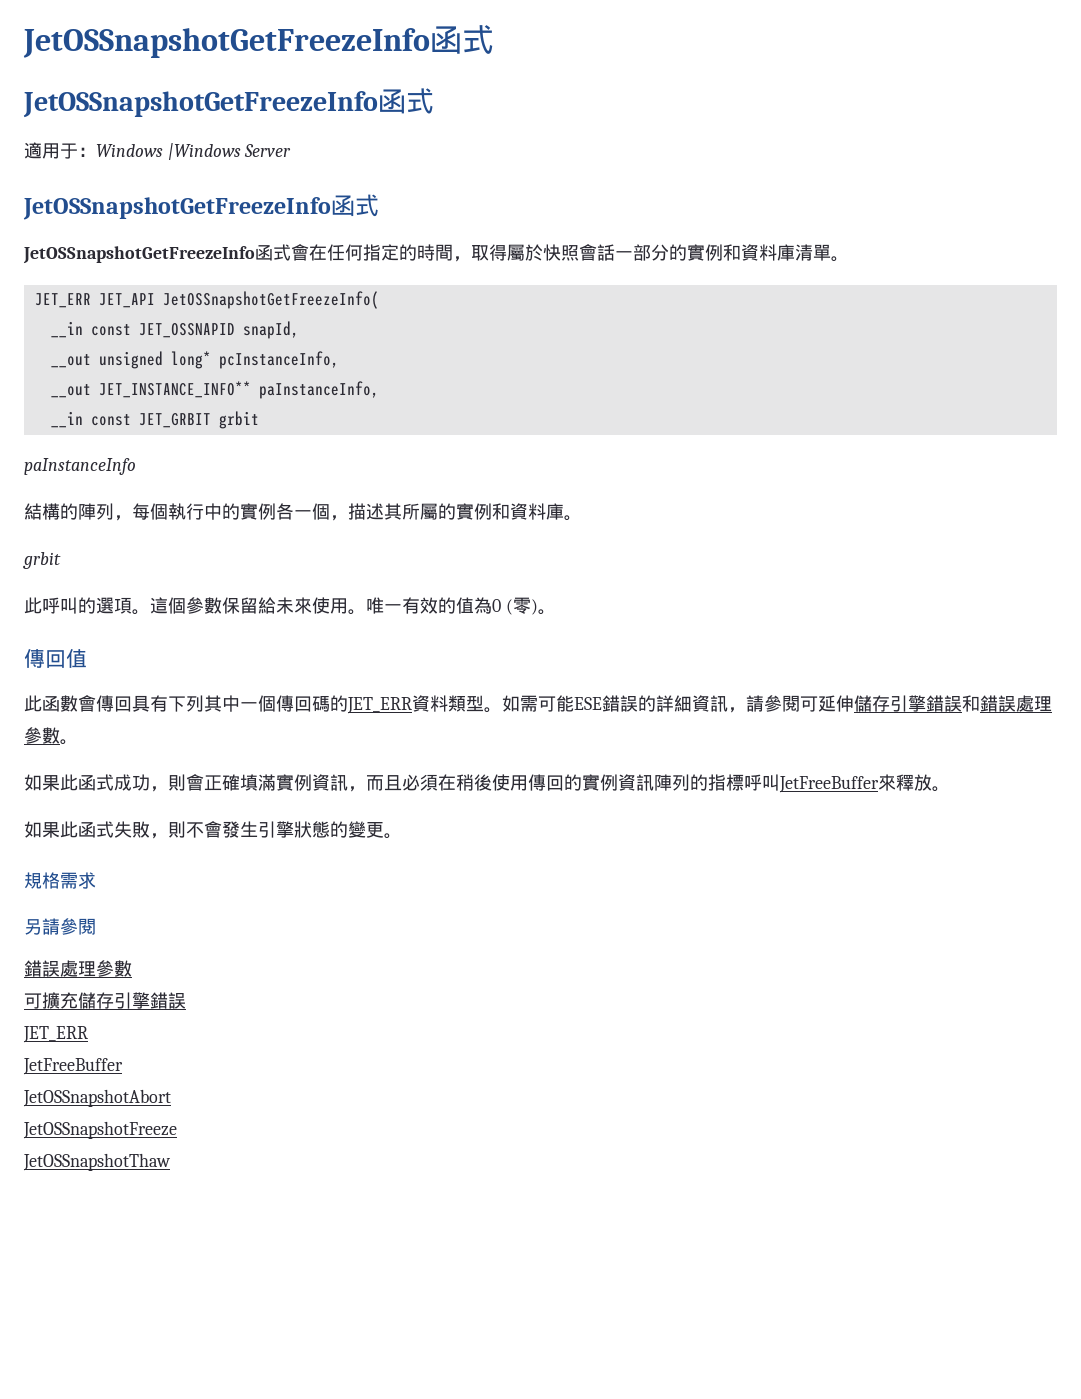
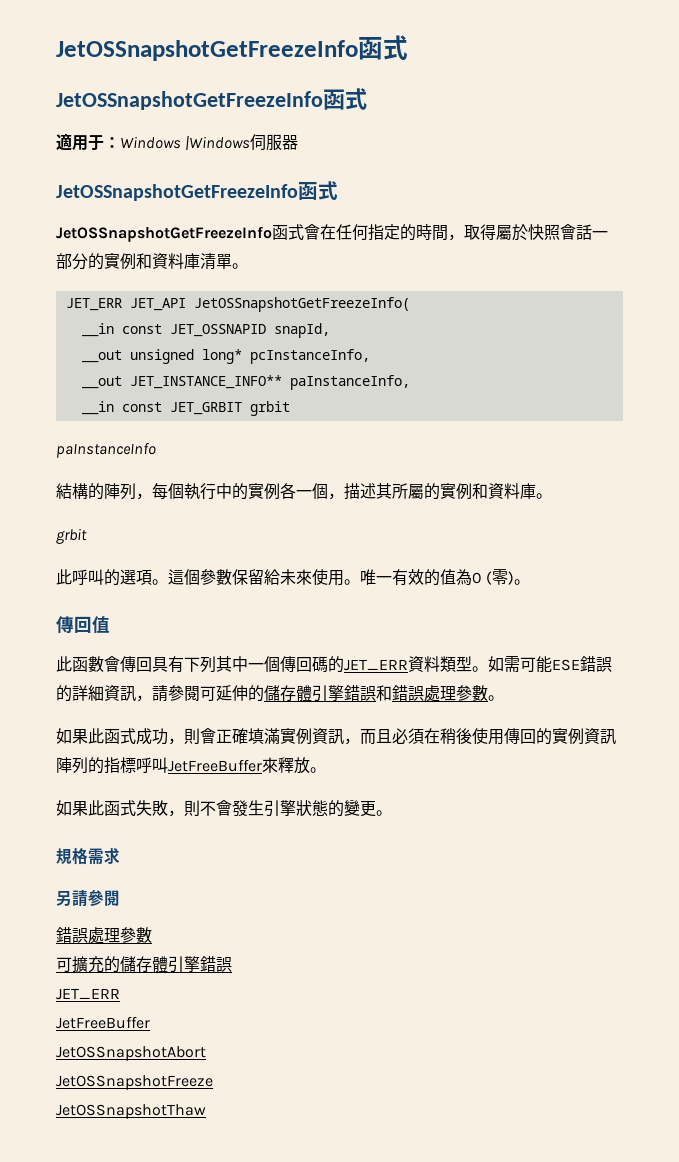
- 適用于：Windows |Windows Server
+ 適用于：Windows |Windows伺服器
- 如需可能ESE錯誤的詳細資訊，請參閱可延伸儲存引擎錯誤和錯誤處理參數。
+ 如需可能ESE錯誤的詳細資訊，請參閱可延伸的儲存體引擎錯誤和錯誤處理參數。
- 可擴充儲存引擎錯誤
+ 可擴充的儲存體引擎錯誤

